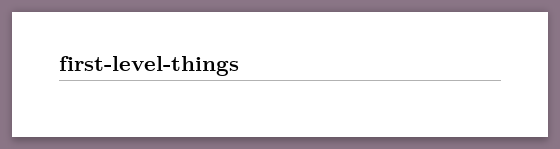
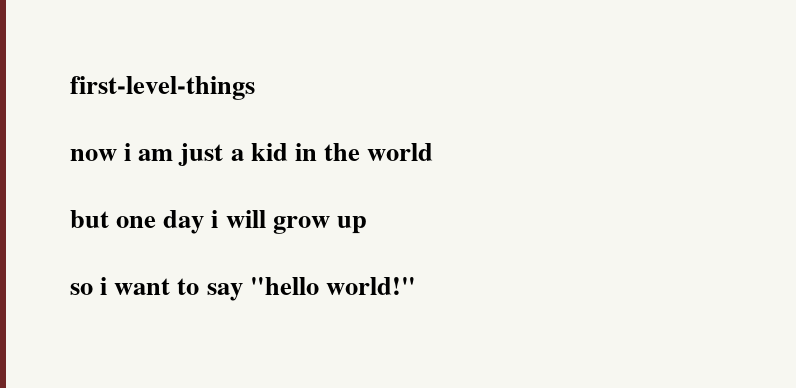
+ now i am just a kid in the world
+ but one day i will grow up
+ so i want to say "hello world!"

